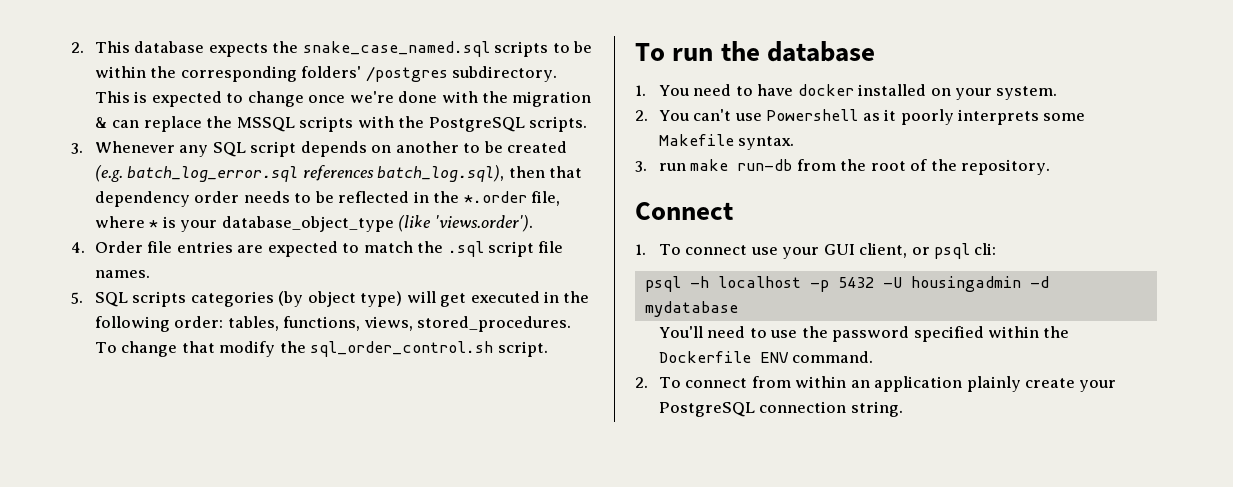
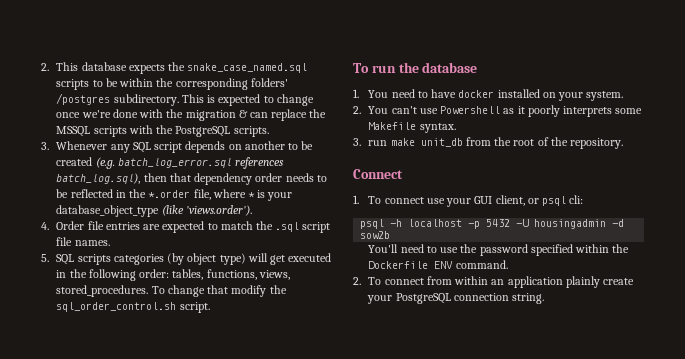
- 3. run make run-db from the root of the repository.
+ 3. run make unit_db from the root of the repository.
- psql -h localhost -p 5432 -U housingadmin -d mydatabase
+ psql -h localhost -p 5432 -U housingadmin -d sow2b

